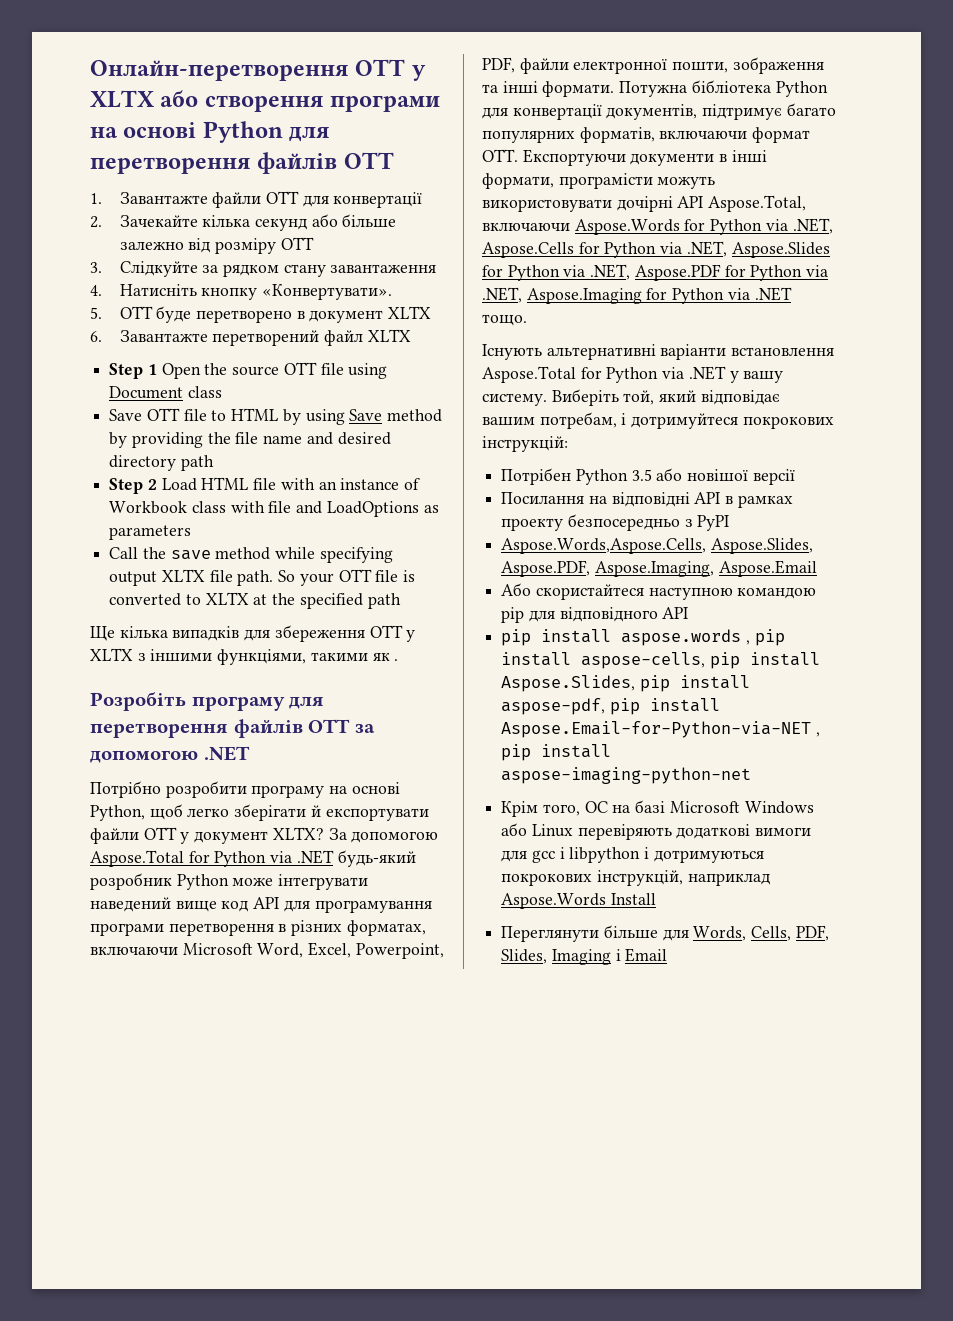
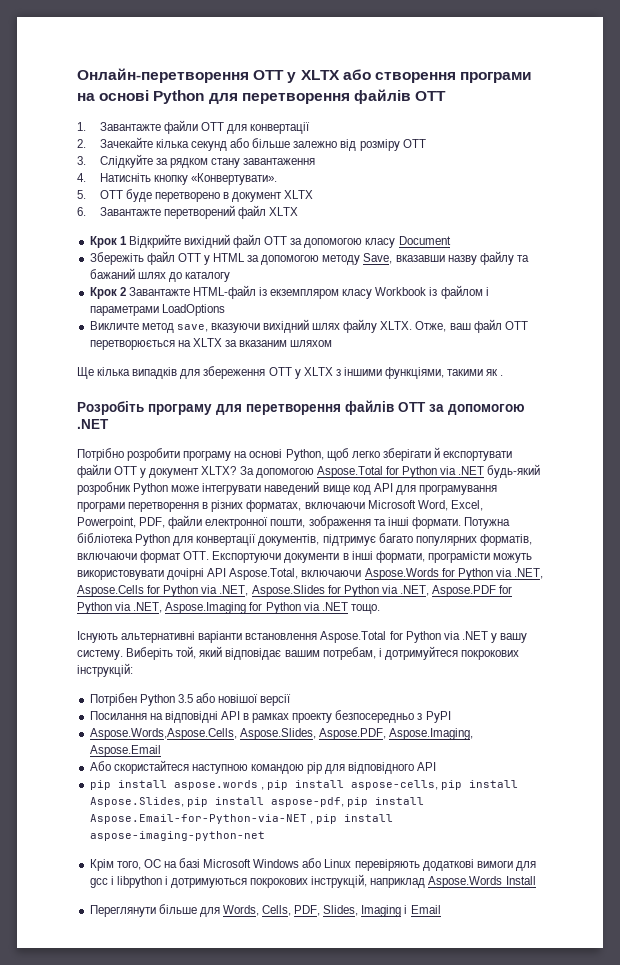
- Step 1 Open the source OTT file using Document class
- Save OTT file to HTML by using Save method by providing the file name and desired directory path
- Step 2 Load HTML file with an instance of Workbook class with file and LoadOptions as parameters
- Call the save method while specifying output XLTX file path. So your OTT file is converted to XLTX at the specified path
+ Крок 1 Відкрийте вихідний файл OTT за допомогою класу Document
+ Збережіть файл OTT у HTML за допомогою методу Save, вказавши назву файлу та бажаний шлях до каталогу
+ Крок 2 Завантажте HTML-файл із екземпляром класу Workbook із файлом і параметрами LoadOptions
+ Викличте метод save, вказуючи вихідний шлях файлу XLTX. Отже, ваш файл OTT перетворюється на XLTX за вказаним шляхом

